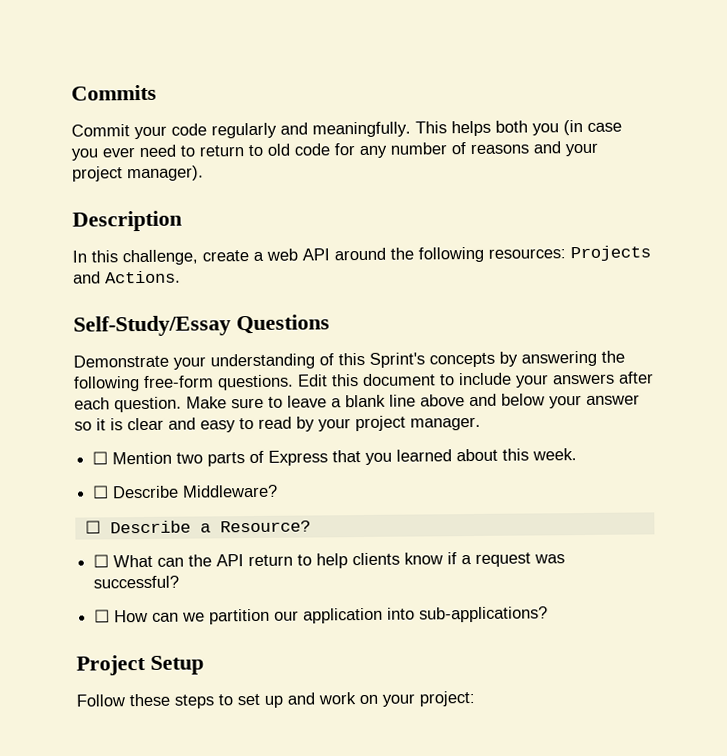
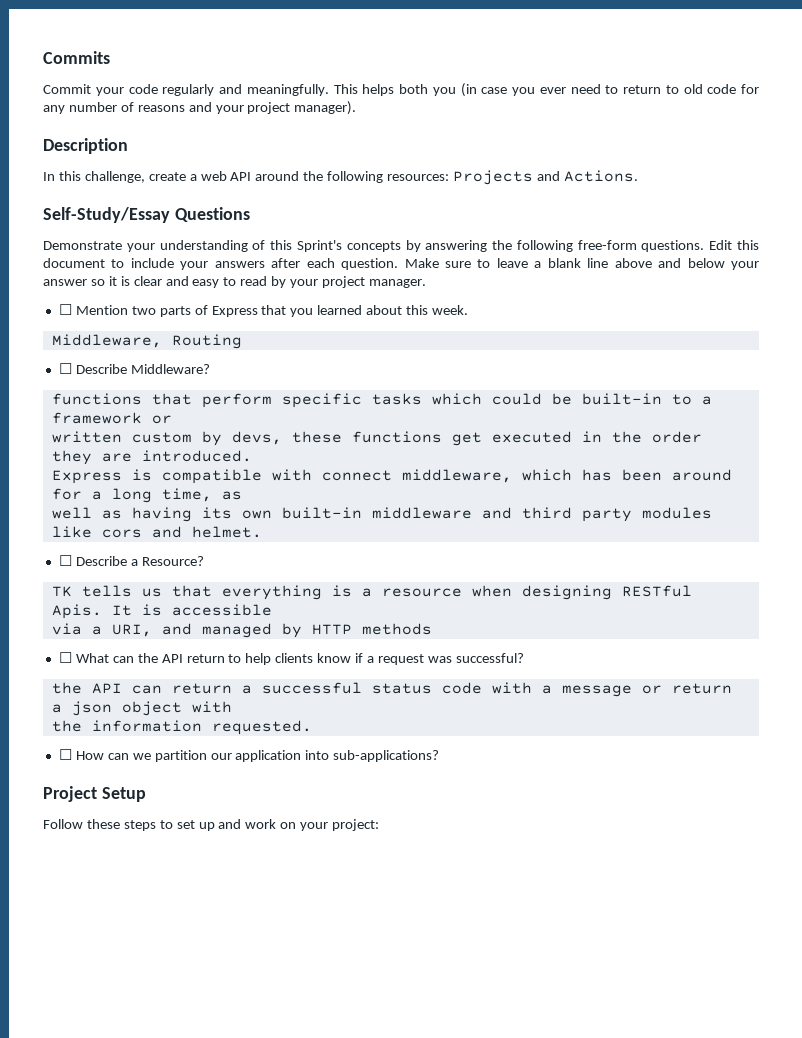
+ Middleware, Routing
+ functions that perform specific tasks which could be built-in to a framework or
+ written custom by devs, these functions get executed in the order they are introduced.
+ Express is compatible with connect middleware, which has been around for a long time, as
+ well as having its own built-in middleware and third party modules like cors and helmet.
  ☐ Describe a Resource?
+ TK tells us that everything is a resource when designing RESTful Apis. It is accessible
+ via a URI, and managed by HTTP methods
+ the API can return a successful status code with a message or return a json object with
+ the information requested.

